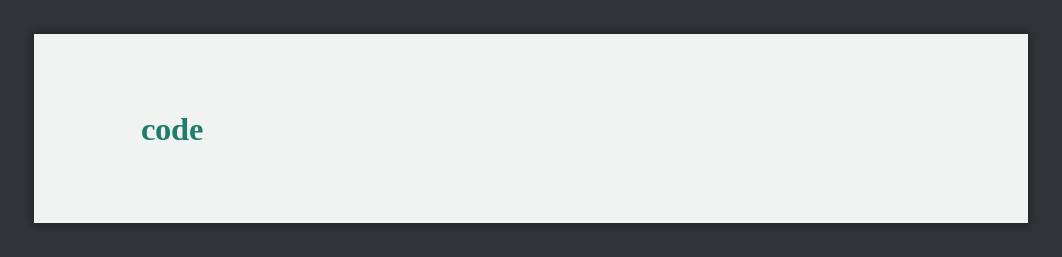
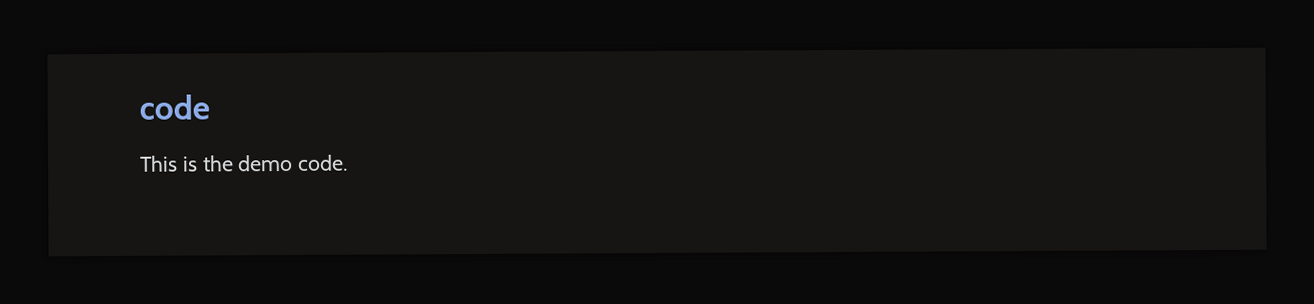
+ This is the demo code.

